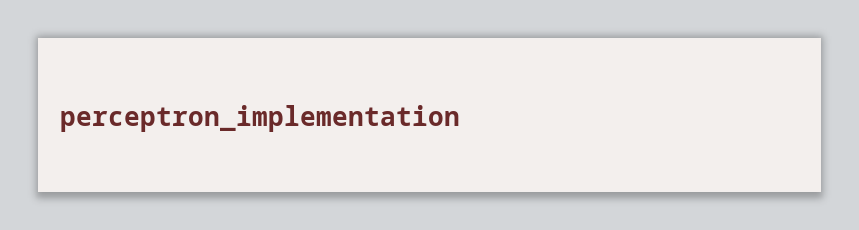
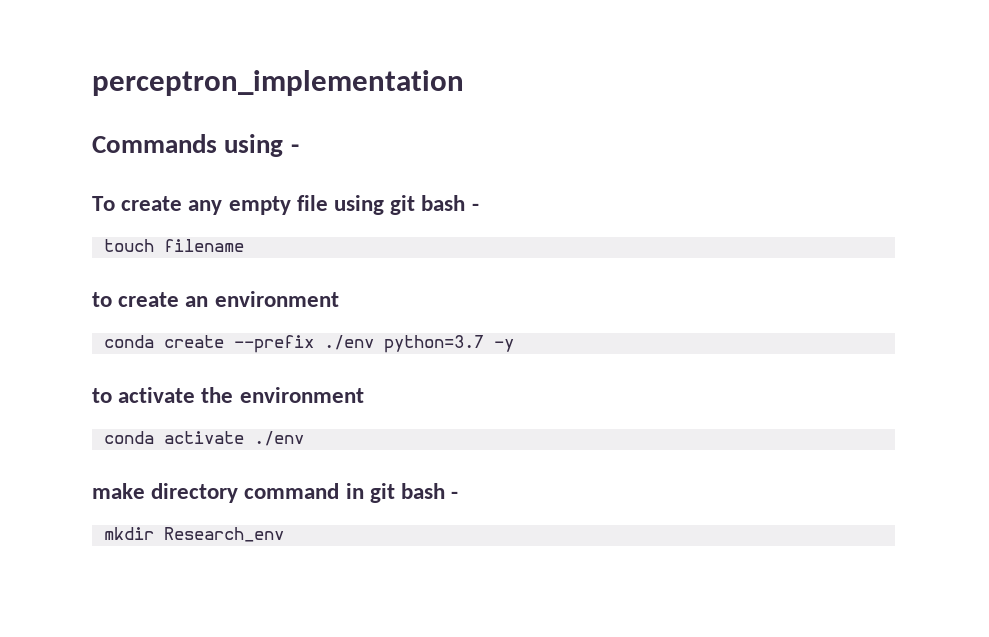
+ Commands using -
+ To create any empty file using git bash -
+ touch filename
+ to create an environment
+ conda create --prefix ./env python=3.7 -y
+ to activate the environment
+ conda activate ./env
+ make directory command in git bash -
+ mkdir Research_env

